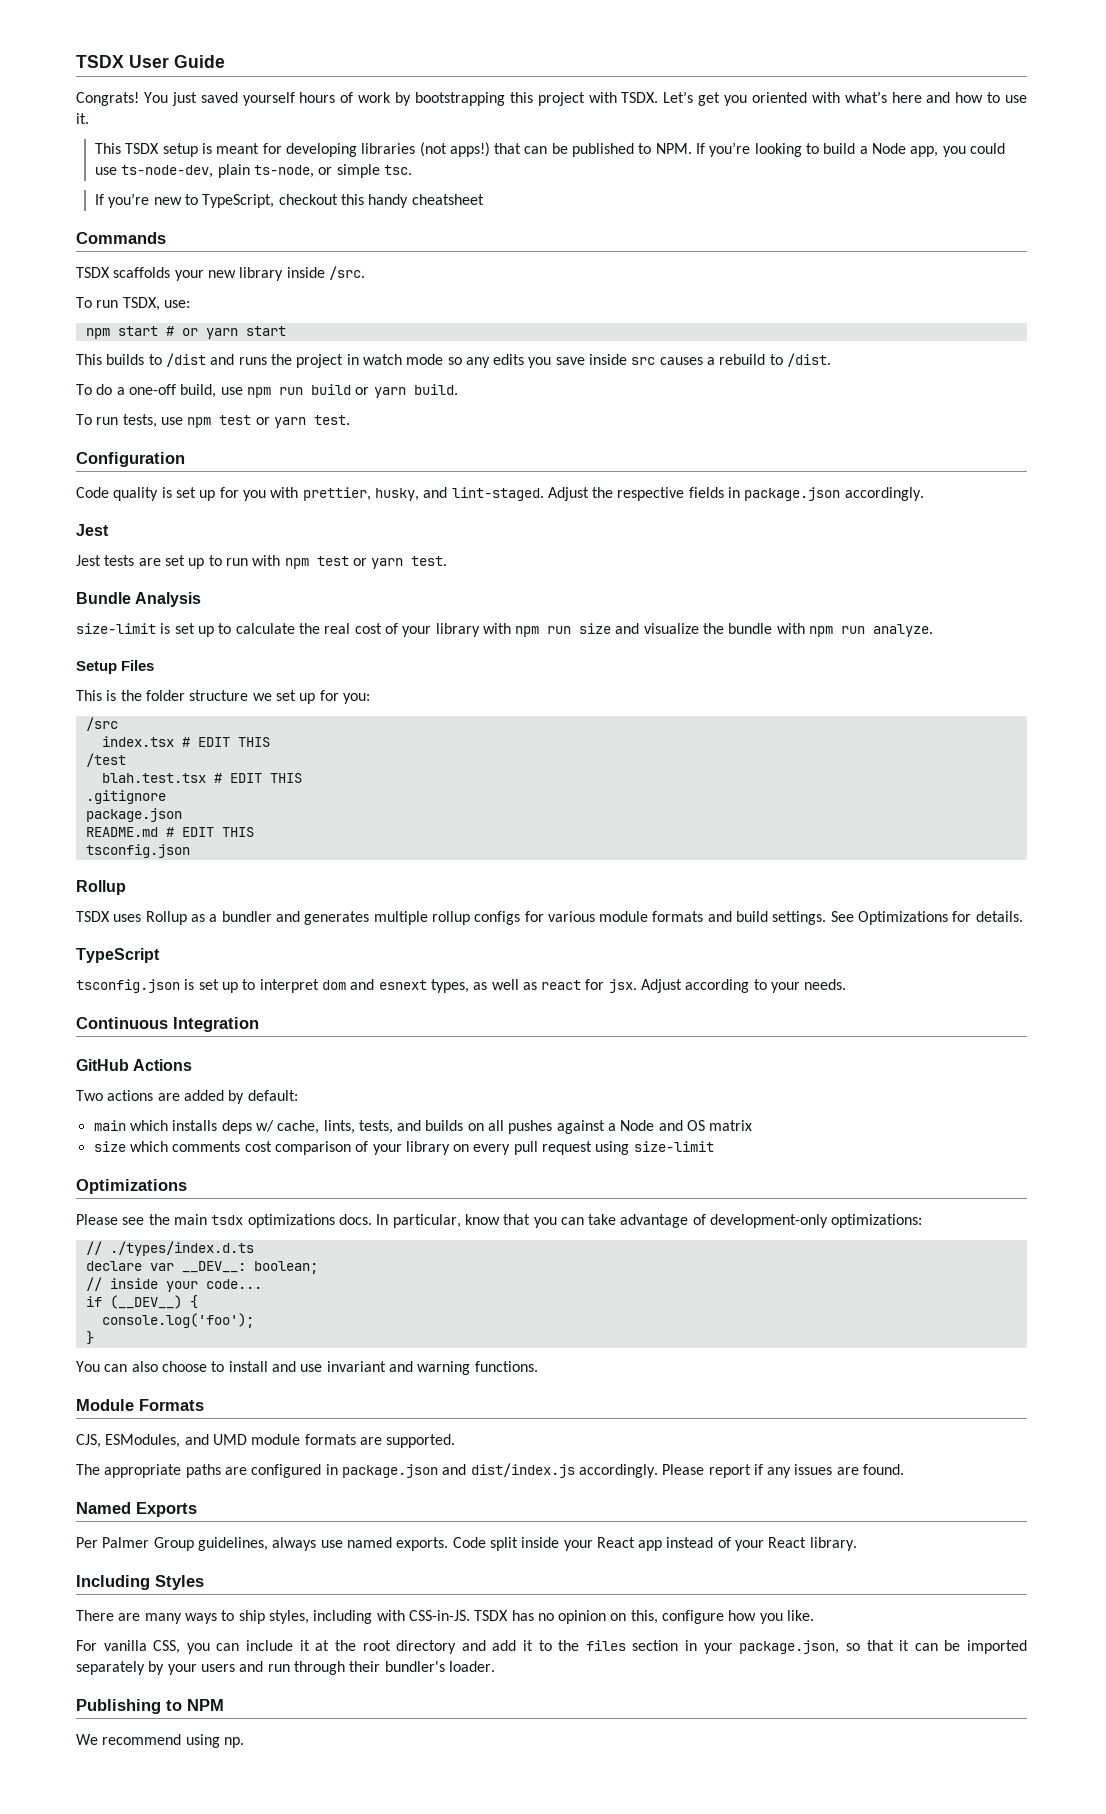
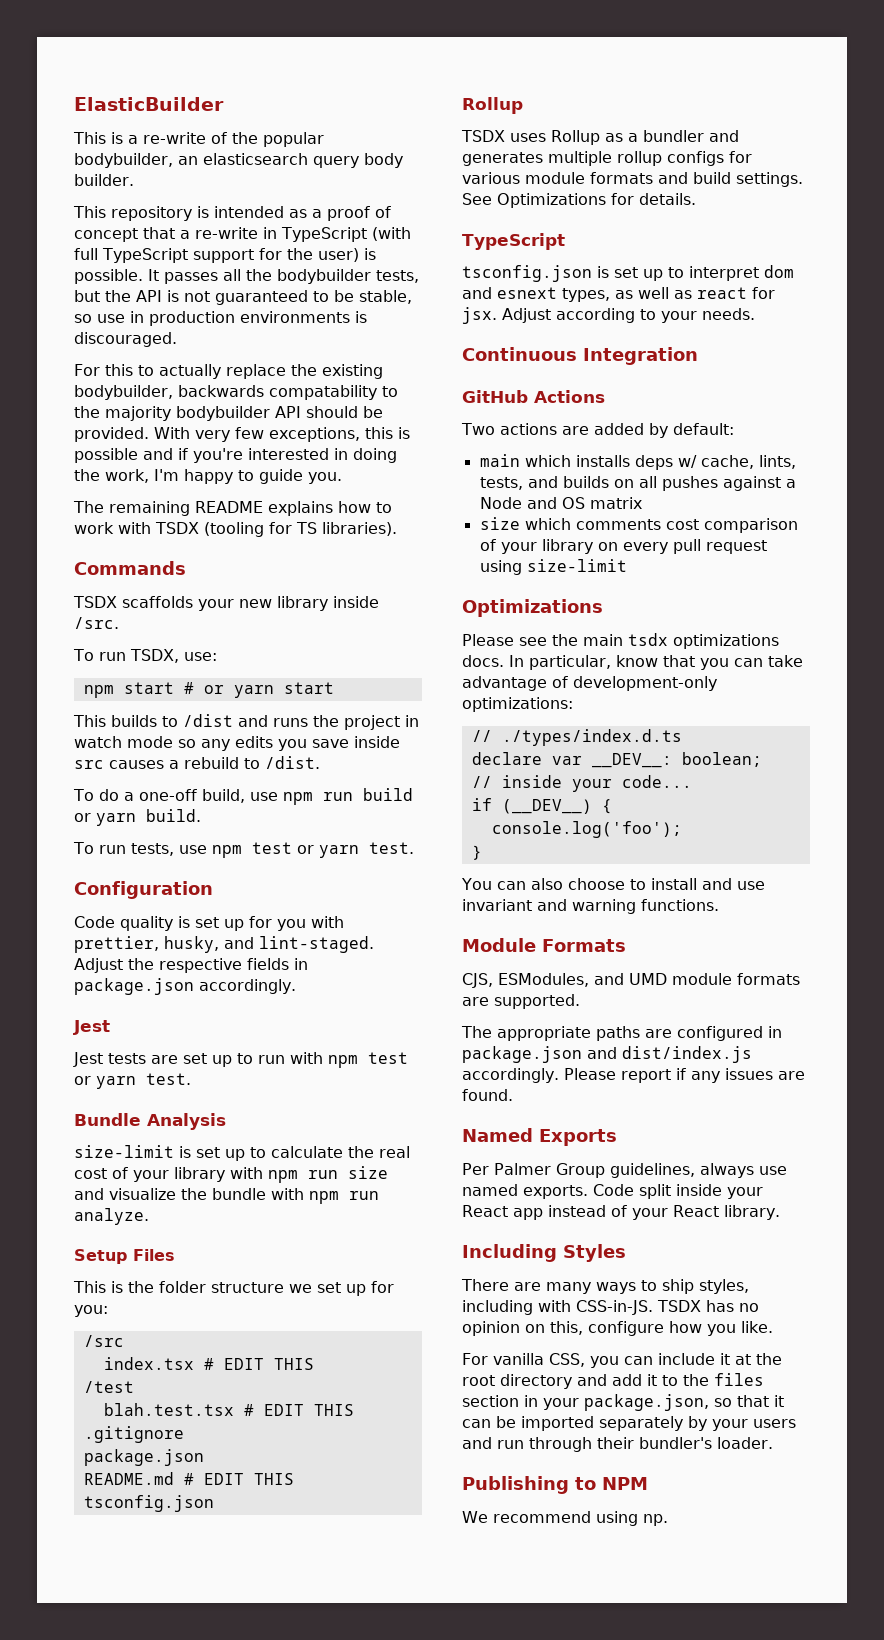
- TSDX User Guide
- Congrats! You just saved yourself hours of work by bootstrapping this project with TSDX. Let’s get you oriented with what’s here and how to use it.
- This TSDX setup is meant for developing libraries (not apps!) that can be published to NPM. If you’re looking to build a Node app, you could use ts-node-dev, plain ts-node, or simple tsc.
- If you’re new to TypeScript, checkout this handy cheatsheet
+ ElasticBuilder
+ This is a re-write of the popular bodybuilder, an elasticsearch query body builder.
+ This repository is intended as a proof of concept that a re-write in TypeScript (with full TypeScript support for the user) is possible. It passes all the bodybuilder tests, but the API is not guaranteed to be stable, so use in production environments is discouraged.
+ For this to actually replace the existing bodybuilder, backwards compatability to the majority bodybuilder API should be provided. With very few exceptions, this is possible and if you're interested in doing the work, I'm happy to guide you.
+ The remaining README explains how to work with TSDX (tooling for TS libraries).

